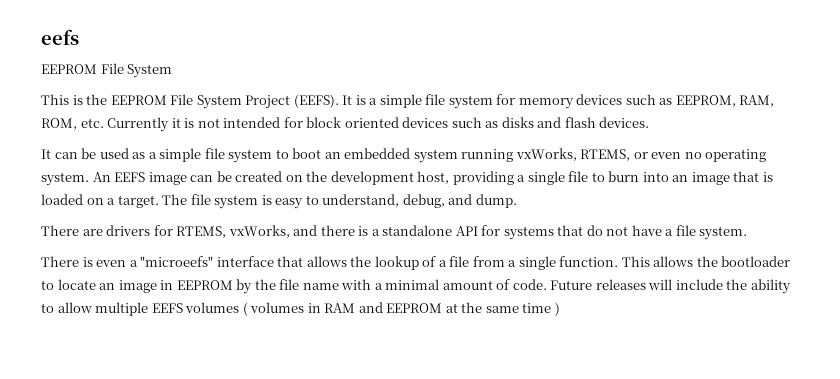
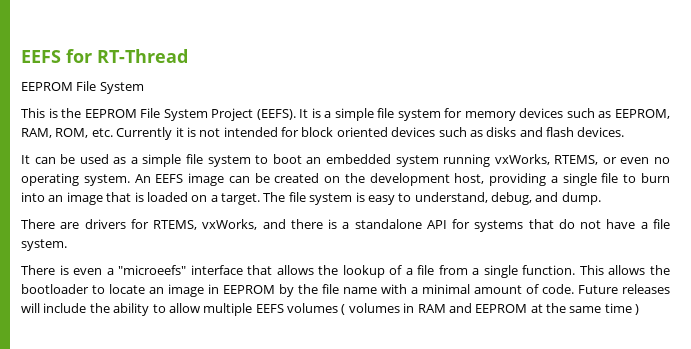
- eefs
+ EEFS for RT-Thread

